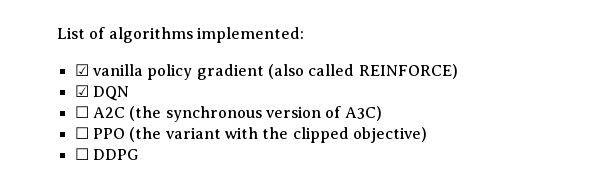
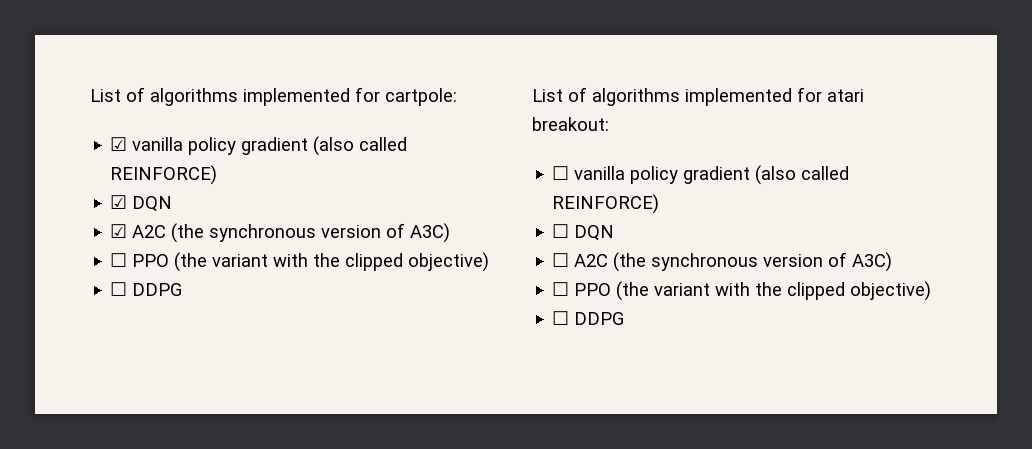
- List of algorithms implemented:
+ List of algorithms implemented for cartpole:
+ ☑ A2C (the synchronous version of A3C)
+ ☐ PPO (the variant with the clipped objective)
+ ☐ DDPG
+ List of algorithms implemented for atari breakout:
+ ☐ vanilla policy gradient (also called REINFORCE)
+ ☐ DQN

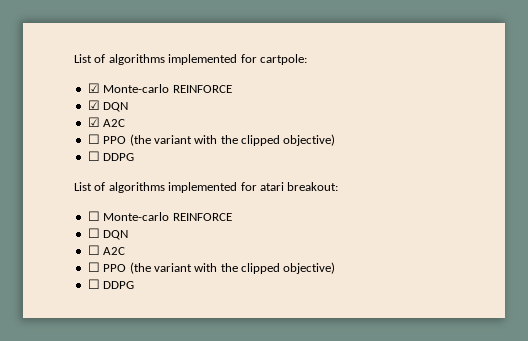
- ☑ vanilla policy gradient (also called REINFORCE)
+ ☑ Monte-carlo REINFORCE
- ☑ A2C (the synchronous version of A3C)
+ ☑ A2C
- ☐ vanilla policy gradient (also called REINFORCE)
+ ☐ Monte-carlo REINFORCE
- ☐ A2C (the synchronous version of A3C)
+ ☐ A2C

